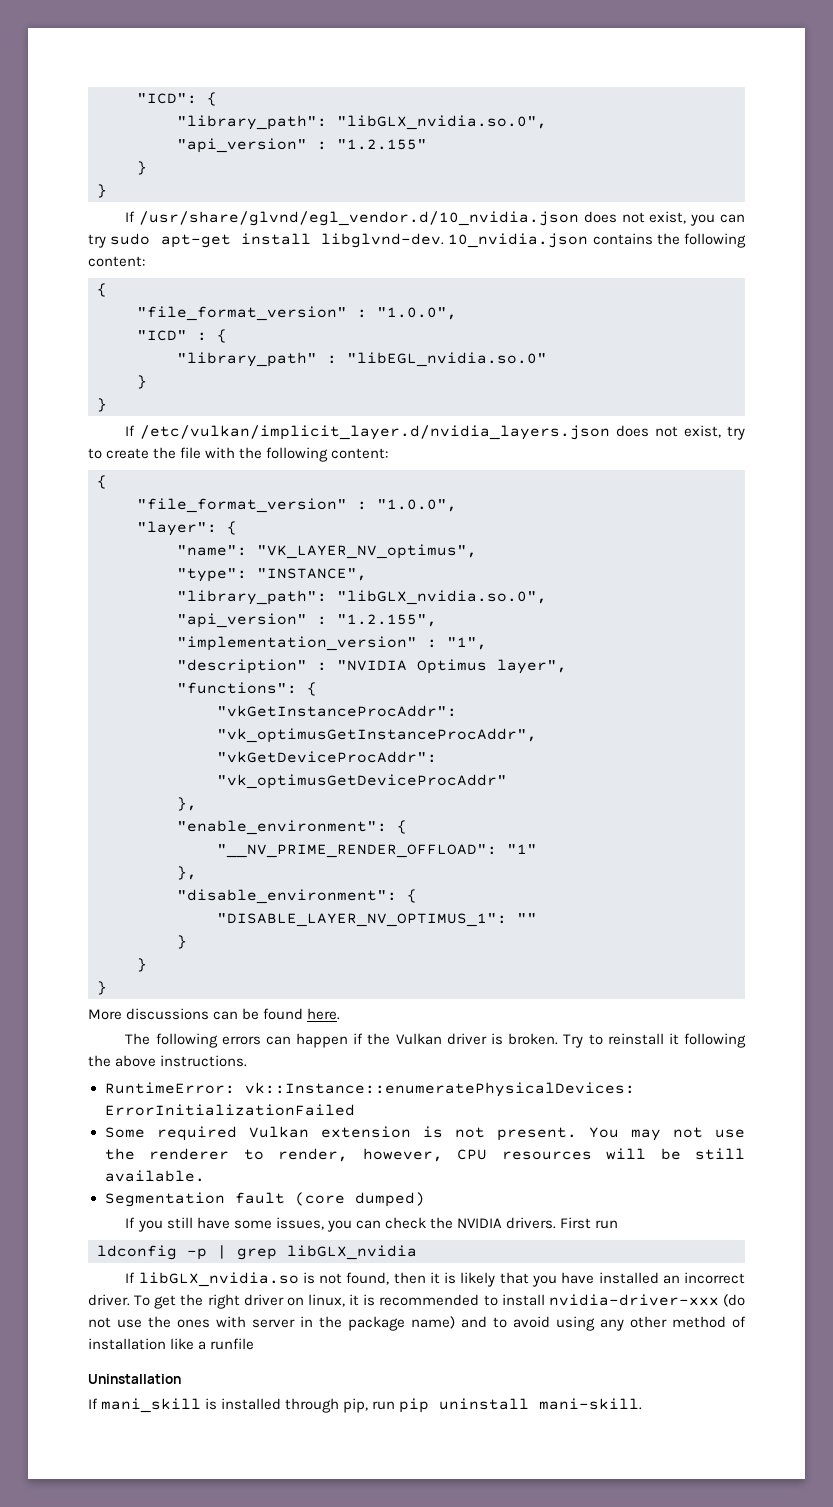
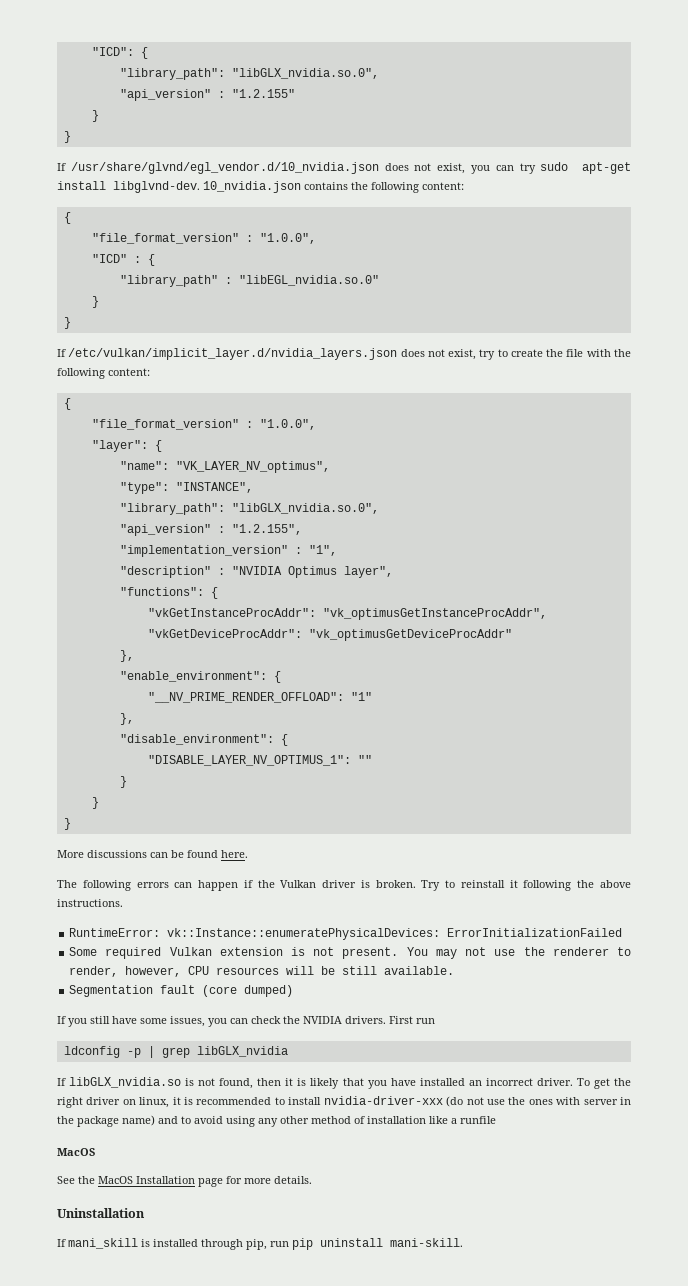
  To get the right driver on linux, it is recommended to install nvidia-driver-xxx (do not use the ones with server in the package name) and to avoid using any other method of installation like a runfile
+ MacOS
+ See the MacOS Installation page for more details.

